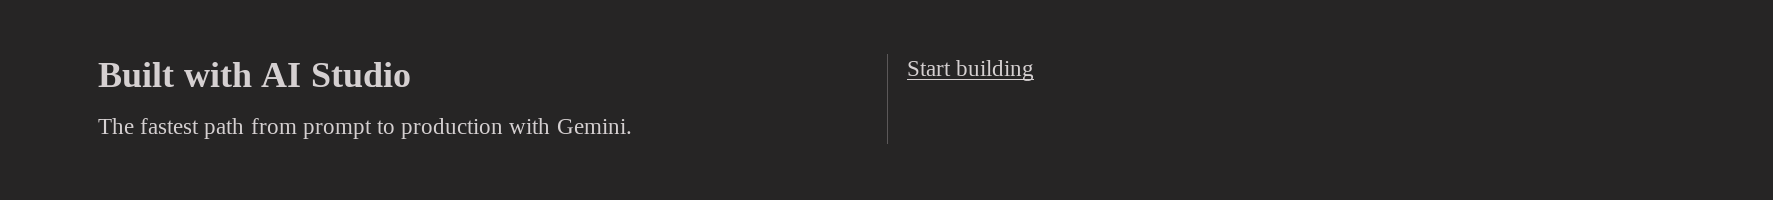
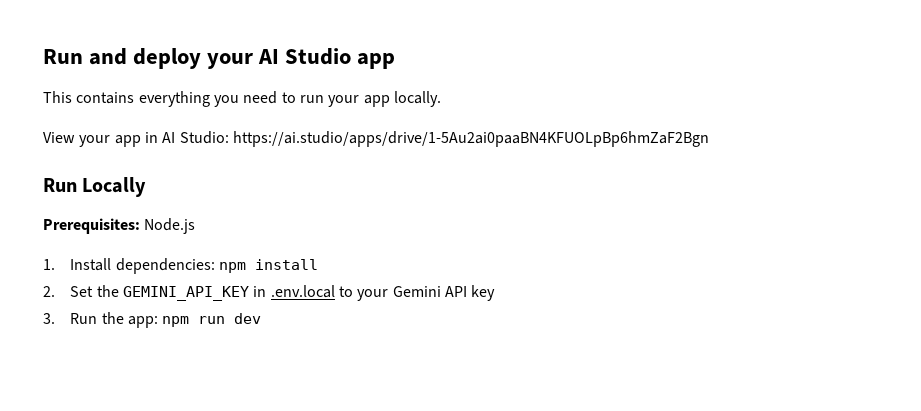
- Built with AI Studio
- The fastest path from prompt to production with Gemini.
- Start building
+ Run and deploy your AI Studio app
+ This contains everything you need to run your app locally.
+ View your app in AI Studio: https://ai.studio/apps/drive/1-5Au2ai0paaBN4KFUOLpBp6hmZaF2Bgn
+ Run Locally
+ Prerequisites: Node.js
+ 1. Install dependencies: npm install
+ 2. Set the GEMINI_API_KEY in .env.local to your Gemini API key
+ 3. Run the app: npm run dev

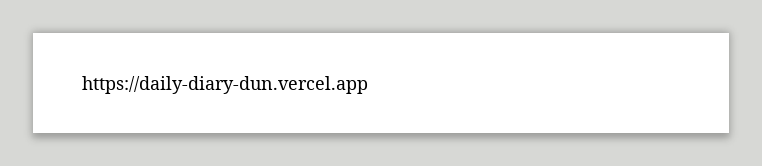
- Run and deploy your AI Studio app
- This contains everything you need to run your app locally.
- View your app in AI Studio: https://ai.studio/apps/drive/1-5Au2ai0paaBN4KFUOLpBp6hmZaF2Bgn
- Run Locally
- Prerequisites: Node.js
- 1. Install dependencies: npm install
- 2. Set the GEMINI_API_KEY in .env.local to your Gemini API key
- 3. Run the app: npm run dev
+ https://daily-diary-dun.vercel.app

